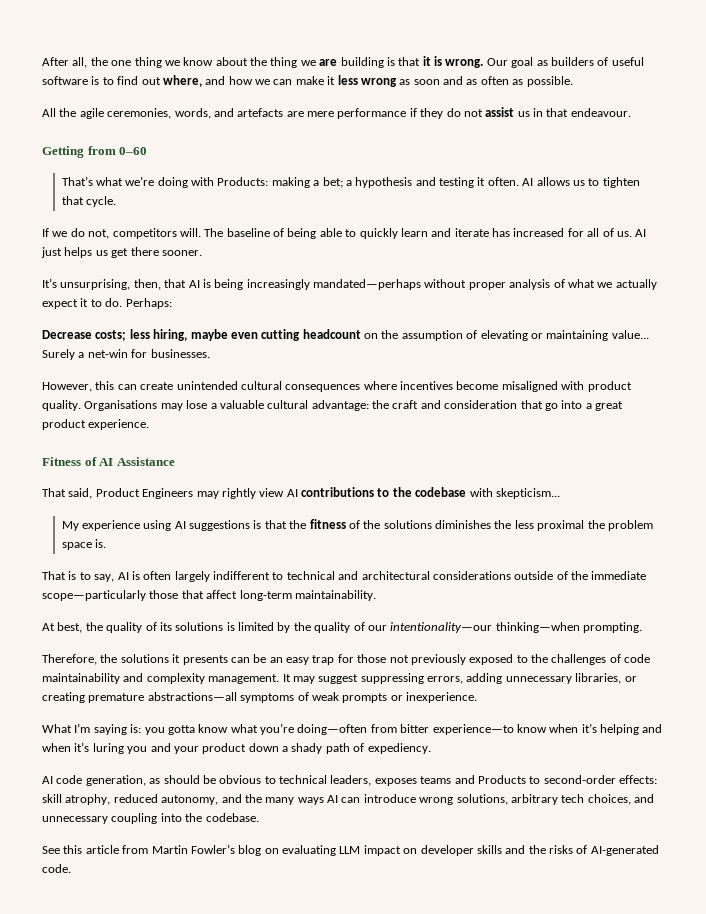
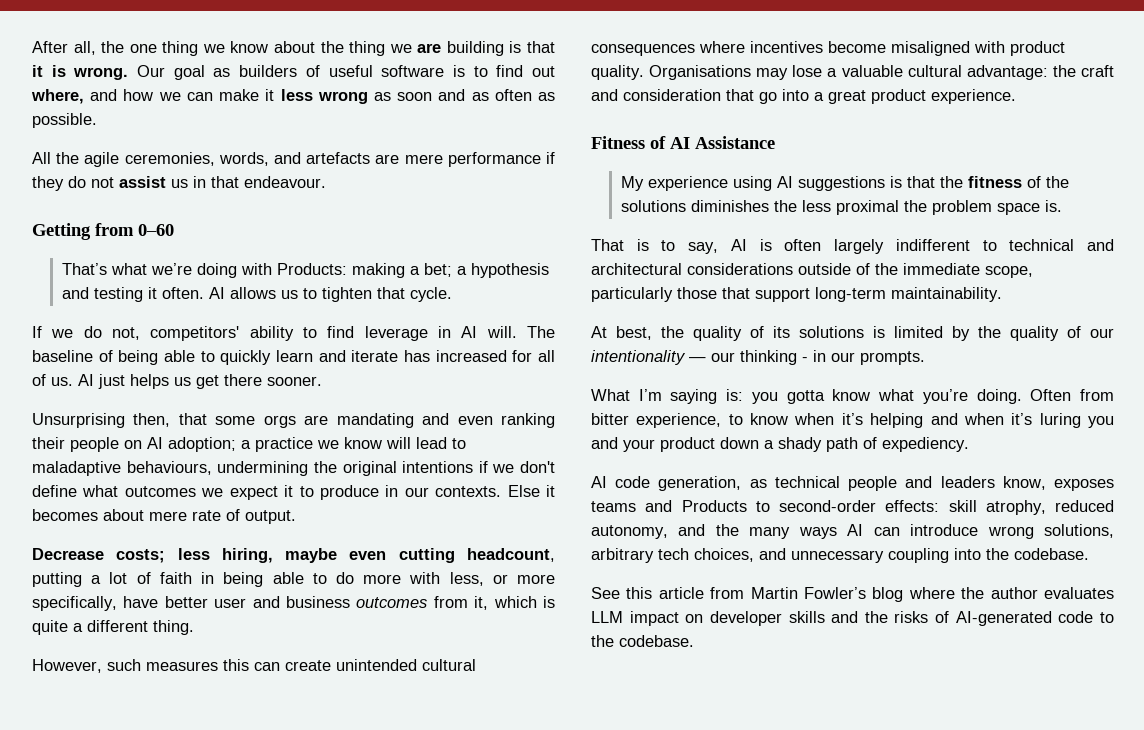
- If we do not, competitors will.
+ If we do not, competitors' ability to find leverage in AI will.
- It’s unsurprising, then, that AI is being increasingly mandated—perhaps without proper analysis of what we actually expect it to do. Perhaps:
+ Unsurprising then, that some orgs are mandating and even ranking their people on AI adoption; a practice we know will lead to maladaptive behaviours, undermining the original intentions if we don't define what outcomes we expect it to produce in our contexts. Else it becomes about mere rate of output.
- Decrease costs; less hiring, maybe even cutting headcount on the assumption of elevating or maintaining value... Surely a net-win for businesses.
+ Decrease costs; less hiring, maybe even cutting headcount, putting a lot of faith in being able to do more with less, or more specifically, have better user and business outcomes from it, which is quite a different thing.
- However, this can create unintended cultural consequences where incentives become misaligned with product quality.
+ However, such measures this can create unintended cultural consequences where incentives become misaligned with product quality.
- That said, Product Engineers may rightly view AI contributions to the codebase with skepticism...
- That is to say, AI is often largely indifferent to technical and architectural considerations outside of the immediate scope—particularly those that affect long-term maintainability.
+ That is to say, AI is often largely indifferent to technical and architectural considerations outside of the immediate scope, particularly those that support long-term maintainability.
- At best, the quality of its solutions is limited by the quality of our intentionality—our thinking—when prompting.
- Therefore, the solutions it presents can be an easy trap for those not previously exposed to the challenges of code maintainability and complexity management. It may suggest suppressing errors, adding unnecessary libraries, or creating premature abstractions—all symptoms of weak prompts or inexperience.
+ At best, the quality of its solutions is limited by the quality of our intentionality — our thinking - in our prompts.
- What I’m saying is: you gotta know what you’re doing—often from bitter experience—to know when it’s helping and when it’s luring you and your product down a shady path of expediency.
+ What I’m saying is: you gotta know what you’re doing. Often from bitter experience, to know when it’s helping and when it’s luring you and your product down a shady path of expediency.
- AI code generation, as should be obvious to technical leaders, exposes teams and Products to second-order effects: skill atrophy, reduced autonomy, and the many ways AI can introduce wrong solutions, arbitrary tech choices, and unnecessary coupling into the codebase.
+ AI code generation, as technical people and leaders know, exposes teams and Products to second-order effects: skill atrophy, reduced autonomy, and the many ways AI can introduce wrong solutions, arbitrary tech choices, and unnecessary coupling into the codebase.
- See this article from Martin Fowler’s blog on evaluating LLM impact on developer skills and the risks of AI-generated code.
+ See this article from Martin Fowler’s blog where the author evaluates LLM impact on developer skills and the risks of AI-generated code to the codebase.

